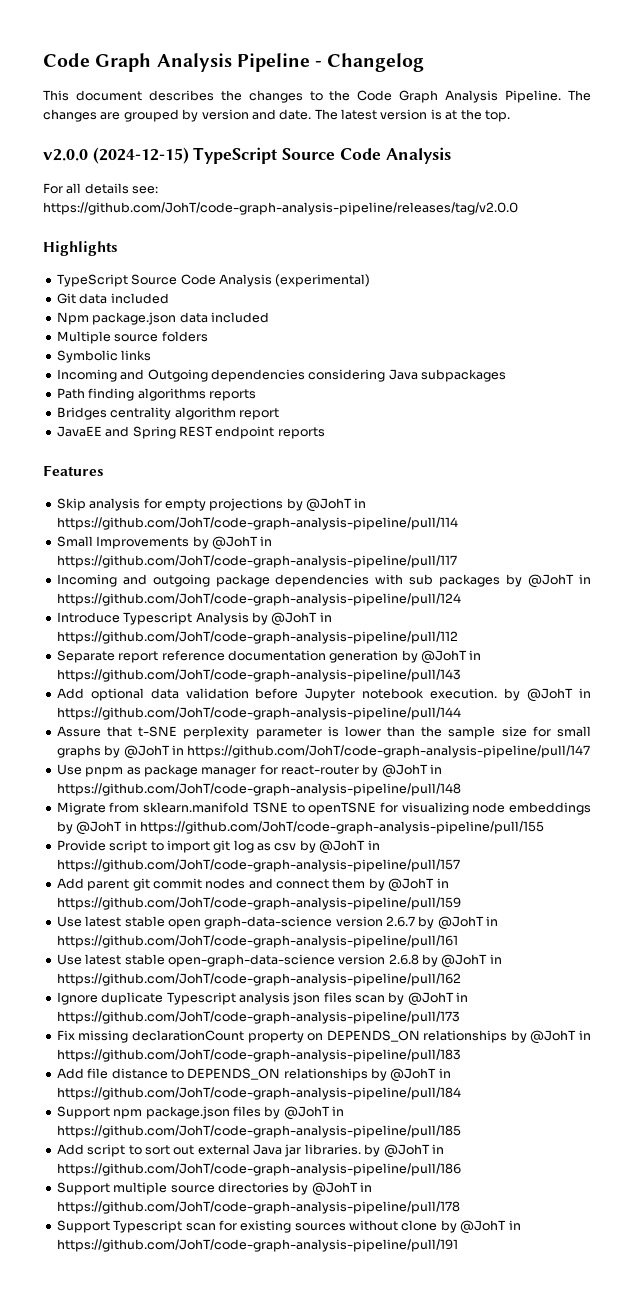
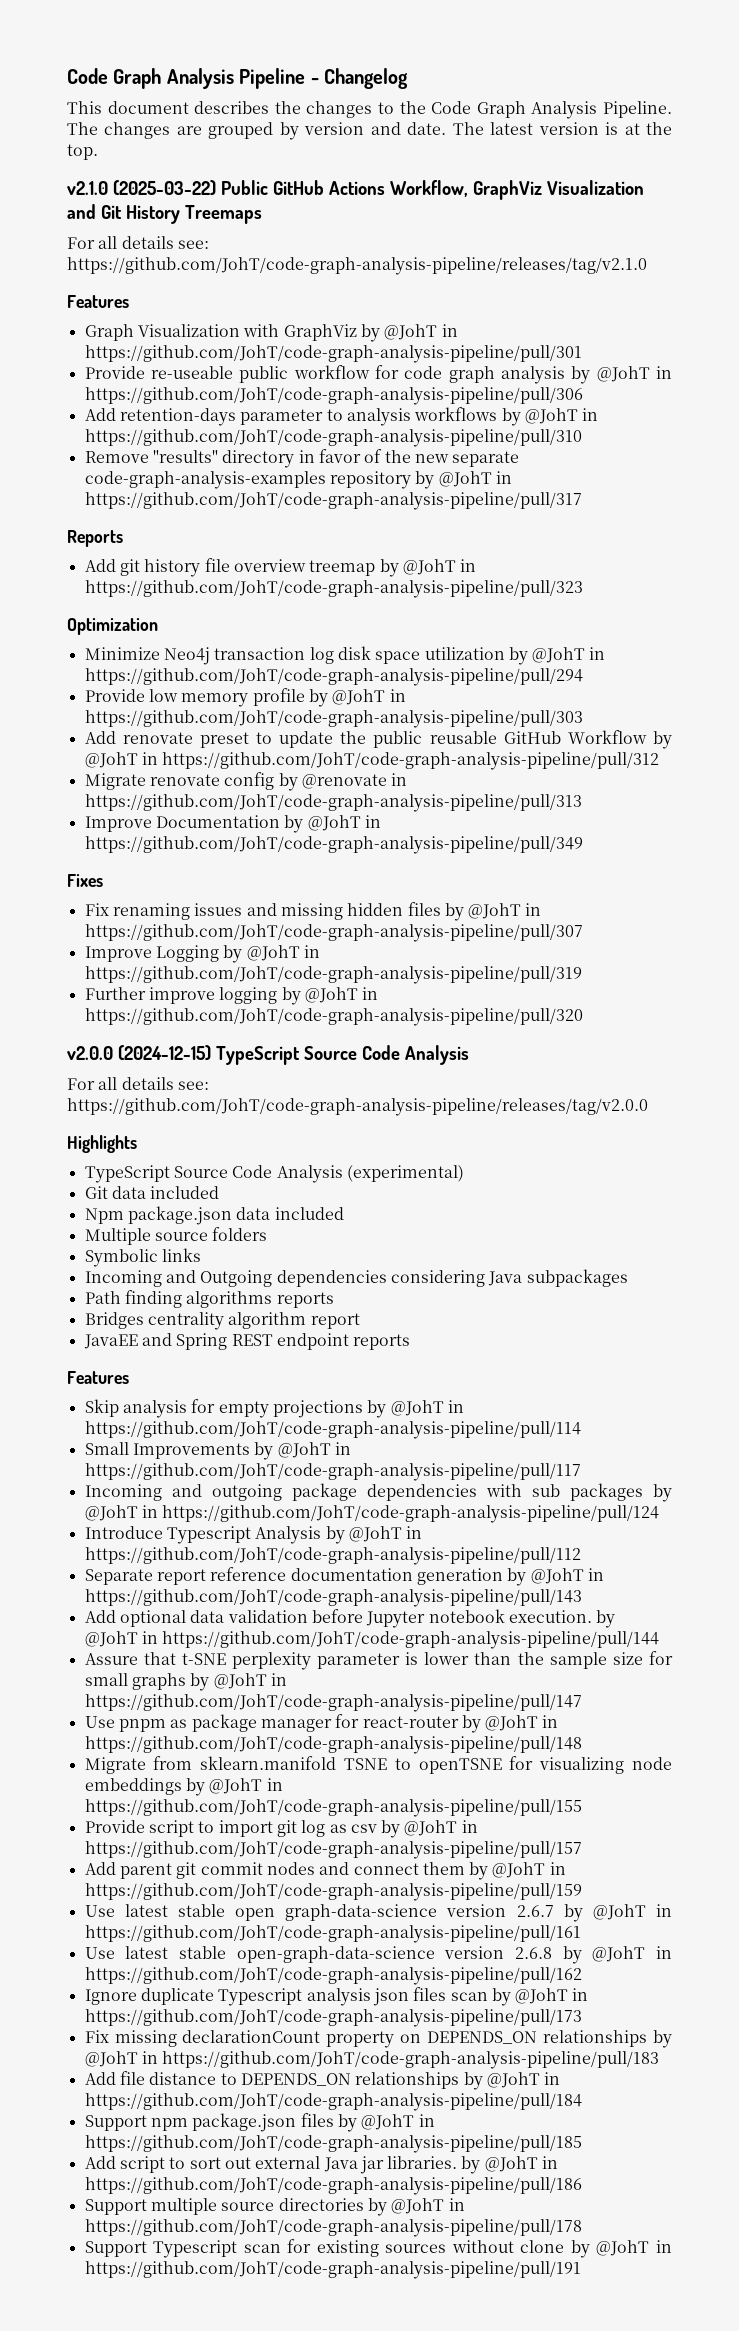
+ v2.1.0 (2025-03-22) Public GitHub Actions Workflow, GraphViz Visualization and Git History Treemaps
+ For all details see: https://github.com/JohT/code-graph-analysis-pipeline/releases/tag/v2.1.0
+ Features
+ Graph Visualization with GraphViz by @JohT in https://github.com/JohT/code-graph-analysis-pipeline/pull/301
+ Provide re-useable public workflow for code graph analysis by @JohT in https://github.com/JohT/code-graph-analysis-pipeline/pull/306
+ Add retention-days parameter to analysis workflows by @JohT in https://github.com/JohT/code-graph-analysis-pipeline/pull/310
+ Remove "results" directory in favor of the new separate code-graph-analysis-examples repository by @JohT in https://github.com/JohT/code-graph-analysis-pipeline/pull/317
+ Reports
+ Add git history file overview treemap by @JohT in https://github.com/JohT/code-graph-analysis-pipeline/pull/323
+ Optimization
+ Minimize Neo4j transaction log disk space utilization by @JohT in https://github.com/JohT/code-graph-analysis-pipeline/pull/294
+ Provide low memory profile by @JohT in https://github.com/JohT/code-graph-analysis-pipeline/pull/303
+ Add renovate preset to update the public reusable GitHub Workflow by @JohT in https://github.com/JohT/code-graph-analysis-pipeline/pull/312
+ Migrate renovate config by @renovate in https://github.com/JohT/code-graph-analysis-pipeline/pull/313
+ Improve Documentation by @JohT in https://github.com/JohT/code-graph-analysis-pipeline/pull/349
+ Fixes
+ Fix renaming issues and missing hidden files by @JohT in https://github.com/JohT/code-graph-analysis-pipeline/pull/307
+ Improve Logging by @JohT in https://github.com/JohT/code-graph-analysis-pipeline/pull/319
+ Further improve logging by @JohT in https://github.com/JohT/code-graph-analysis-pipeline/pull/320

